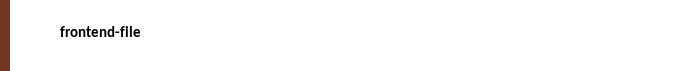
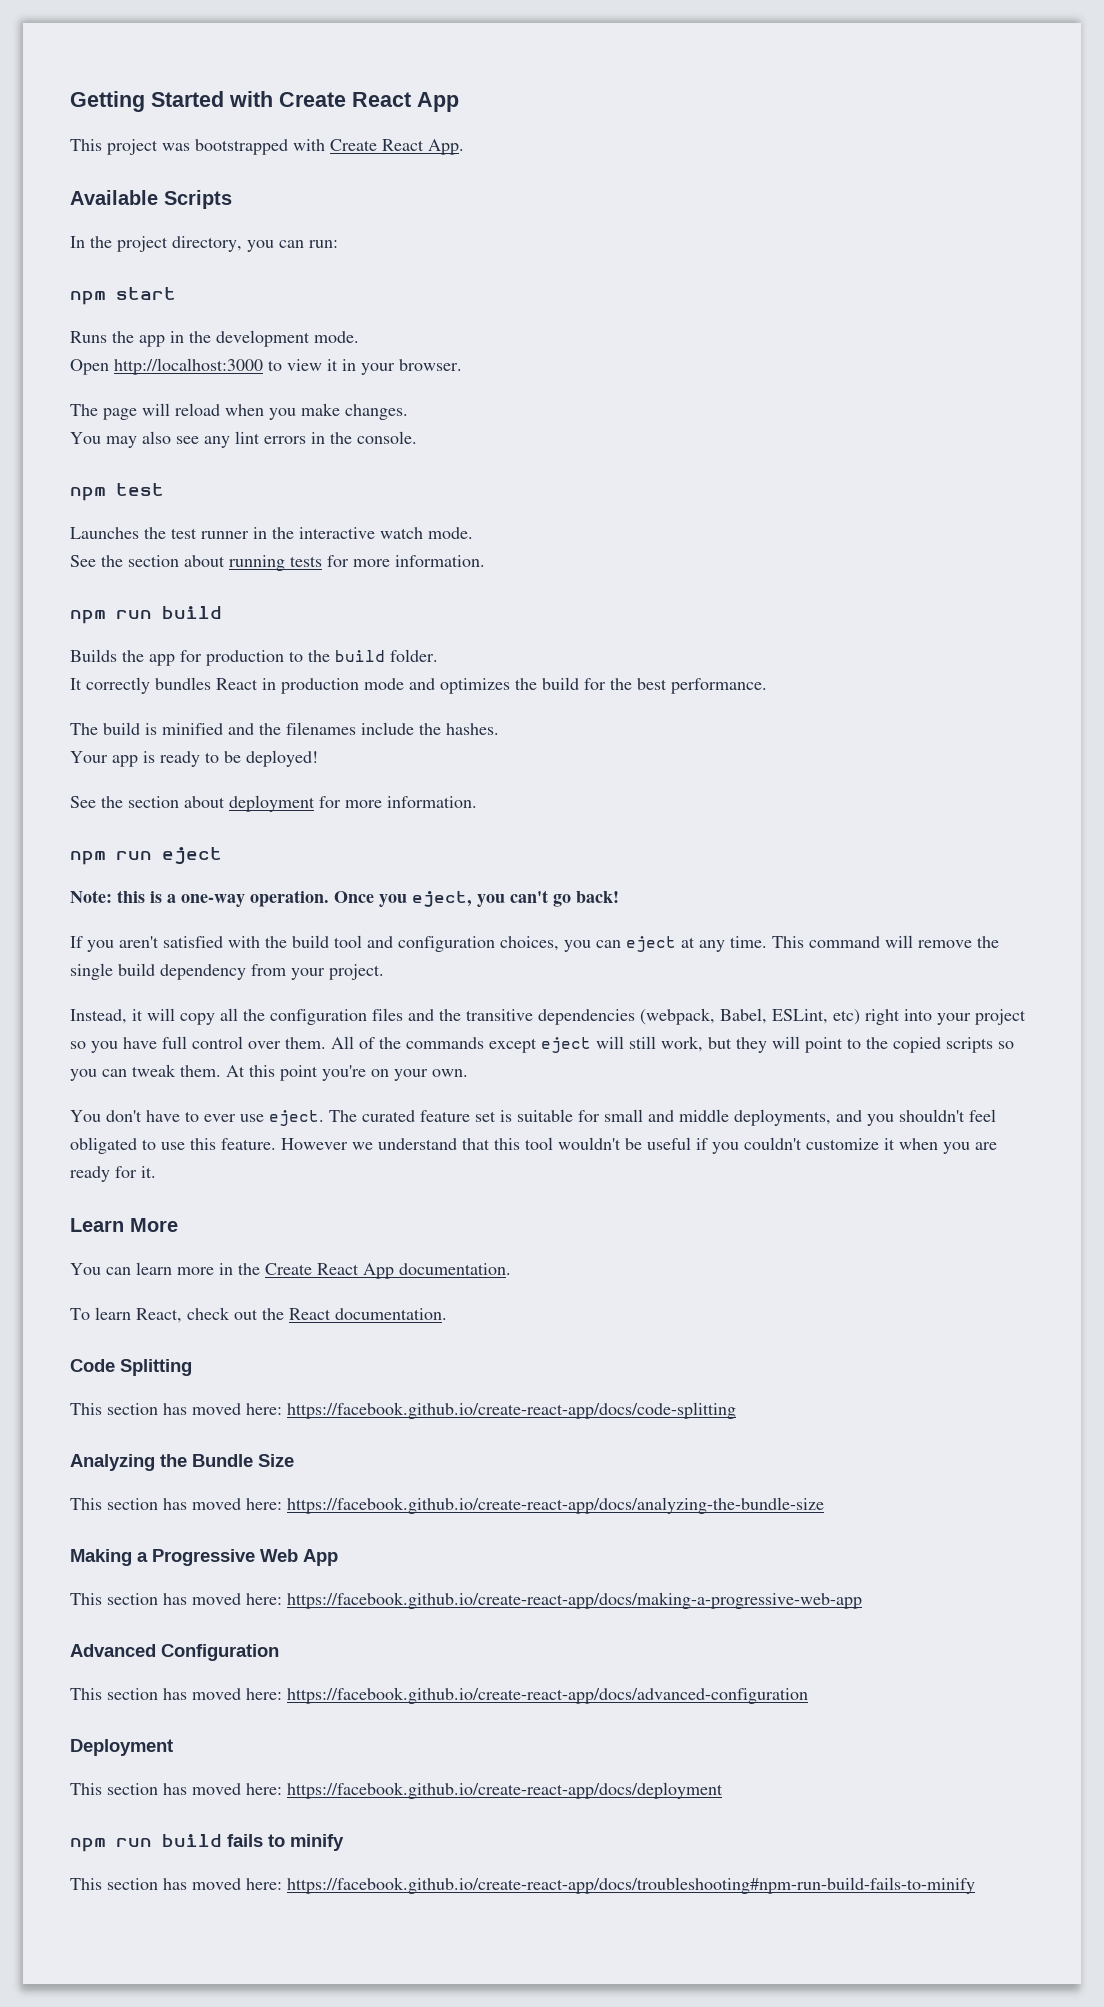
- frontend-file
+ Getting Started with Create React App
+ This project was bootstrapped with Create React App.
+ Available Scripts
+ In the project directory, you can run:
+ npm start
+ Runs the app in the development mode.
+ Open http://localhost:3000 to view it in your browser.
+ The page will reload when you make changes.
+ You may also see any lint errors in the console.
+ npm test
+ Launches the test runner in the interactive watch mode.
+ See the section about running tests for more information.
+ npm run build
+ Builds the app for production to the build folder.
+ It correctly bundles React in production mode and optimizes the build for the best performance.
+ The build is minified and the filenames include the hashes.
+ Your app is ready to be deployed!
+ See the section about deployment for more information.
+ npm run eject
+ Note: this is a one-way operation. Once you eject, you can't go back!
+ If you aren't satisfied with the build tool and configuration choices, you can eject at any time. This command will remove the single build dependency from your project.
+ Instead, it will copy all the configuration files and the transitive dependencies (webpack, Babel, ESLint, etc) right into your project so you have full control over them. All of the commands except eject will still work, but they will point to the copied scripts so you can tweak them. At this point you're on your own.
+ You don't have to ever use eject. The curated feature set is suitable for small and middle deployments, and you shouldn't feel obligated to use this feature. However we understand that this tool wouldn't be useful if you couldn't customize it when you are ready for it.
+ Learn More
+ You can learn more in the Create React App documentation.
+ To learn React, check out the React documentation.
+ Code Splitting
+ This section has moved here: https://facebook.github.io/create-react-app/docs/code-splitting
+ Analyzing the Bundle Size
+ This section has moved here: https://facebook.github.io/create-react-app/docs/analyzing-the-bundle-size
+ Making a Progressive Web App
+ This section has moved here: https://facebook.github.io/create-react-app/docs/making-a-progressive-web-app
+ Advanced Configuration
+ This section has moved here: https://facebook.github.io/create-react-app/docs/advanced-configuration
+ Deployment
+ This section has moved here: https://facebook.github.io/create-react-app/docs/deployment
+ npm run build fails to minify
+ This section has moved here: https://facebook.github.io/create-react-app/docs/troubleshooting#npm-run-build-fails-to-minify

